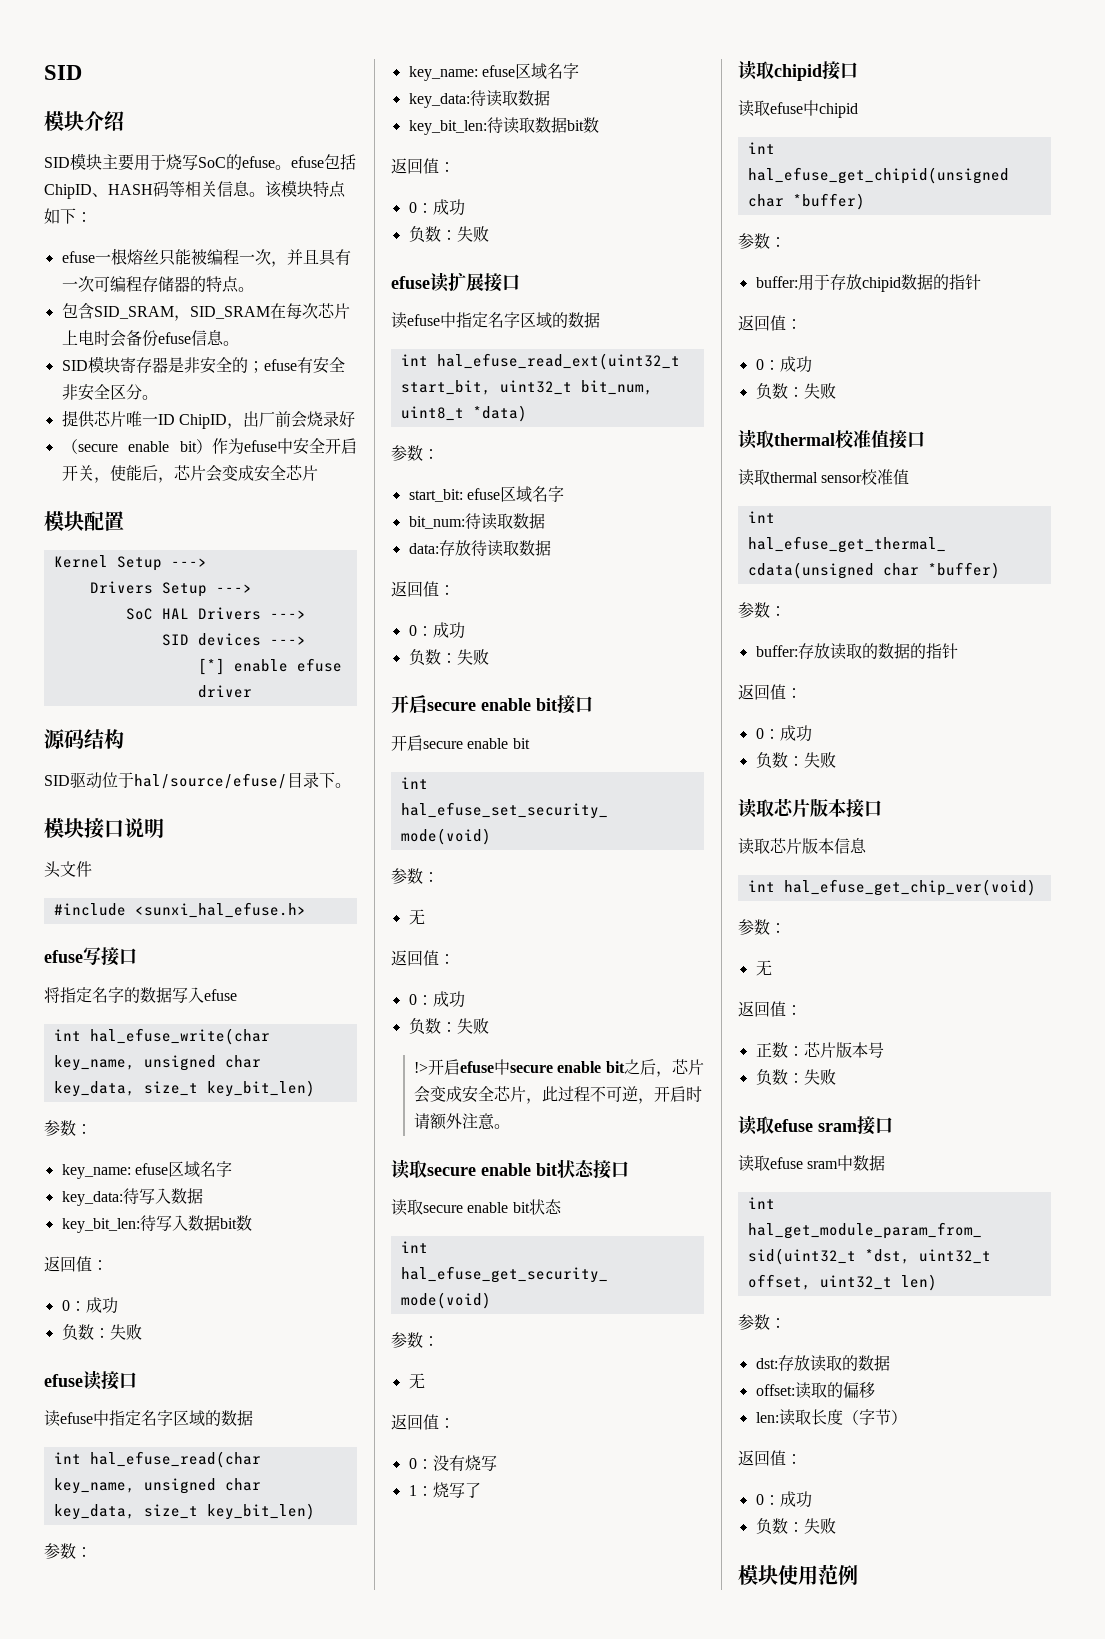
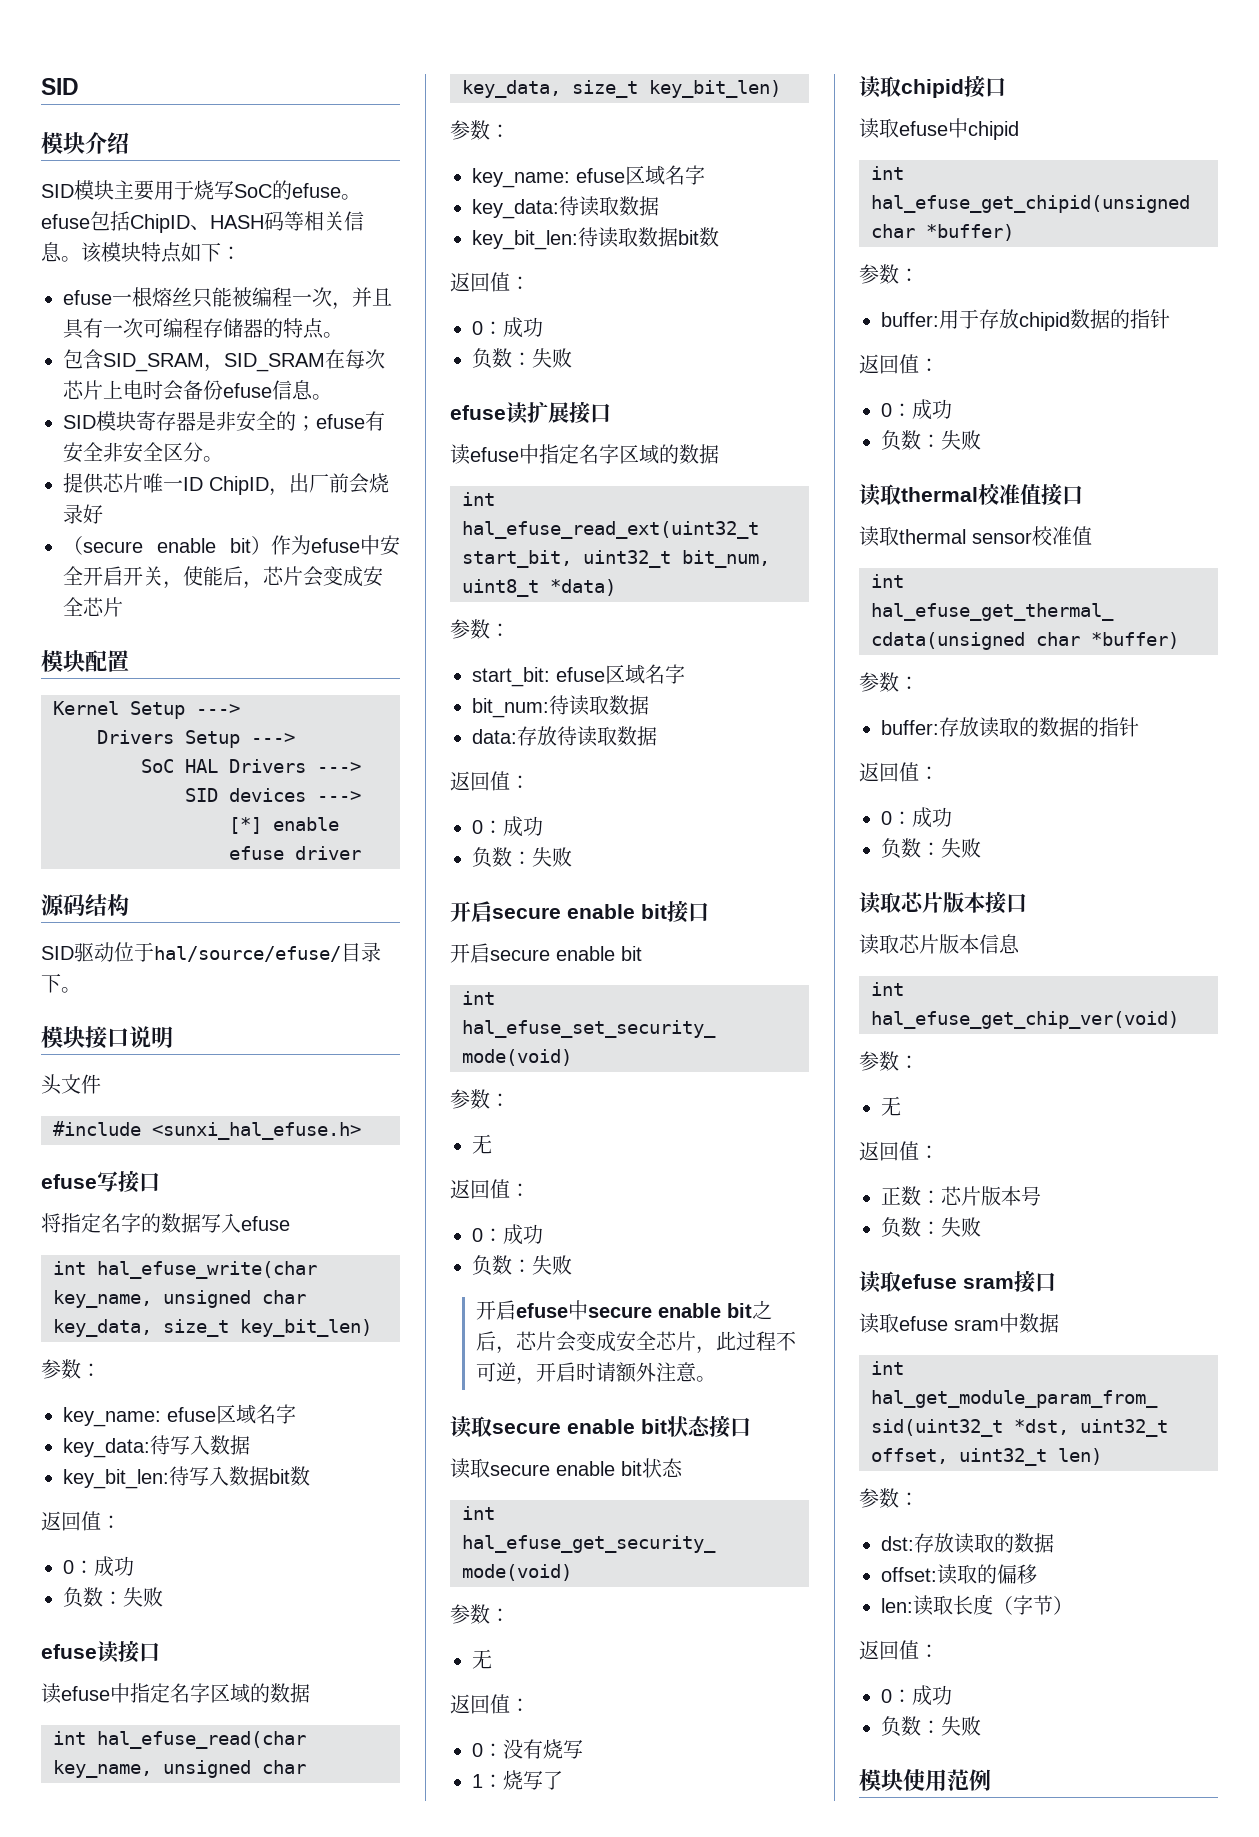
- !>开启efuse中secure enable bit之后，芯片会变成安全芯片，此过程不可逆，开启时请额外注意。
+ 开启efuse中secure enable bit之后，芯片会变成安全芯片，此过程不可逆，开启时请额外注意。

